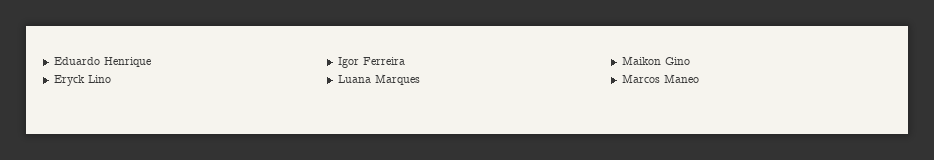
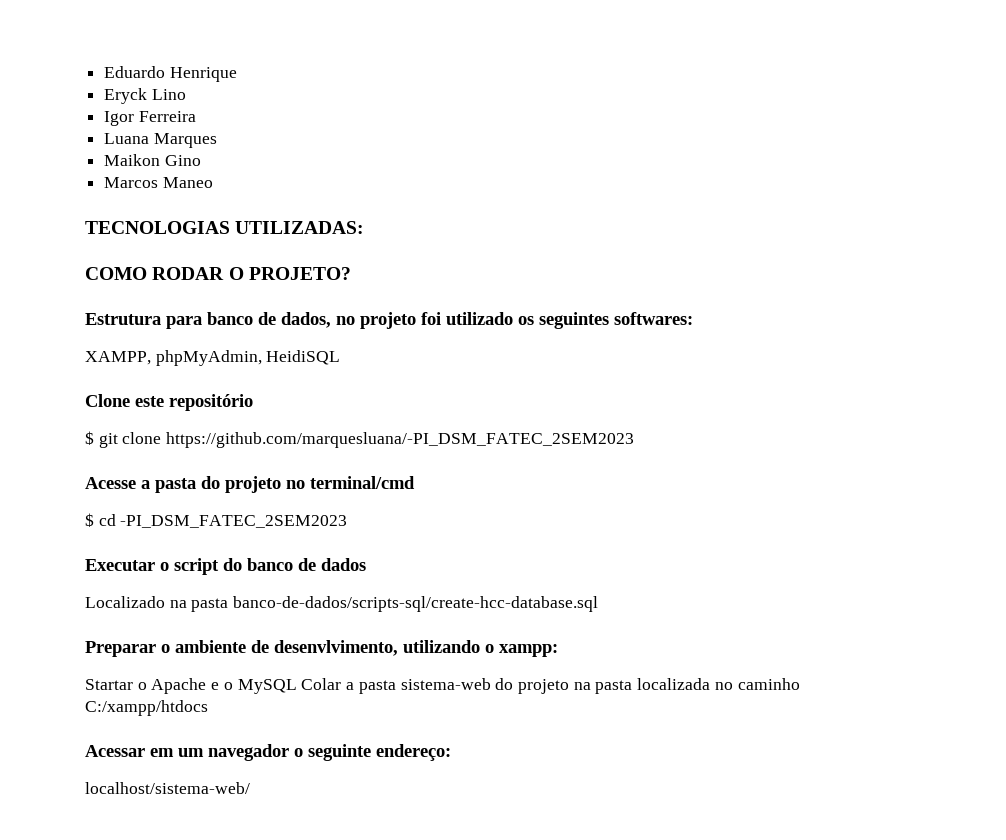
+ TECNOLOGIAS UTILIZADAS:
+ COMO RODAR O PROJETO?
+ Estrutura para banco de dados, no projeto foi utilizado os seguintes softwares:
+ XAMPP, phpMyAdmin, HeidiSQL
+ Clone este repositório
+ $ git clone https://github.com/marquesluana/-PI_DSM_FATEC_2SEM2023
+ Acesse a pasta do projeto no terminal/cmd
+ $ cd -PI_DSM_FATEC_2SEM2023
+ Executar o script do banco de dados
+ Localizado na pasta banco-de-dados/scripts-sql/create-hcc-database.sql
+ Preparar o ambiente de desenvlvimento, utilizando o xampp:
+ Startar o Apache e o MySQL Colar a pasta sistema-web do projeto na pasta localizada no caminho C:/xampp/htdocs
+ Acessar em um navegador o seguinte endereço:
+ localhost/sistema-web/

